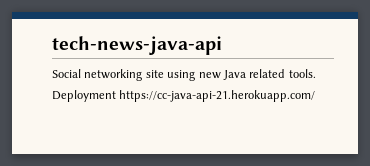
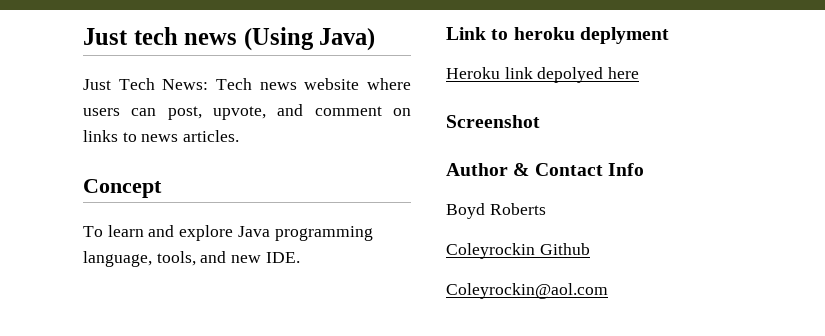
- tech-news-java-api
- Social networking site using new Java related tools.
- Deployment https://cc-java-api-21.herokuapp.com/
+ Just tech news (Using Java)
+ Just Tech News: Tech news website where users can post, upvote, and comment on links to news articles.
+ Concept
+ To learn and explore Java programming language, tools, and new IDE.
+ Link to heroku deplyment
+ Heroku link depolyed here
+ Screenshot
+ Author & Contact Info
+ Boyd Roberts
+ Coleyrockin Github
+ Coleyrockin@aol.com

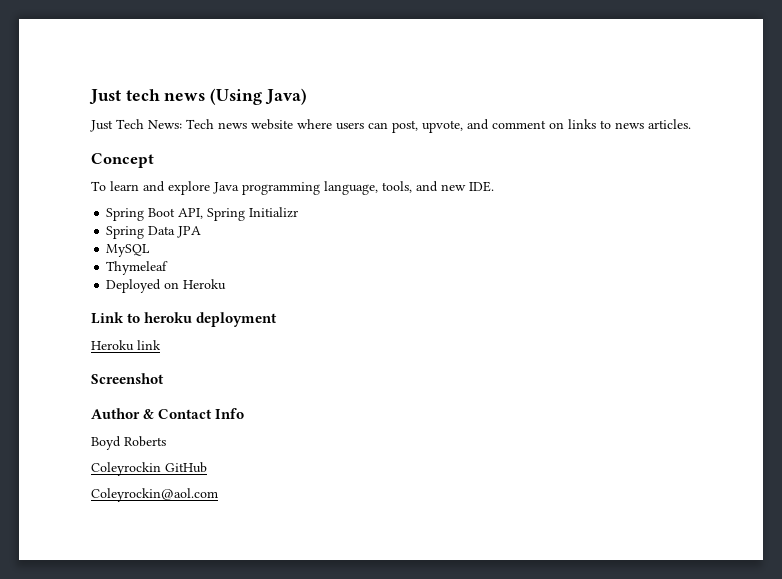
+ Spring Boot API, Spring Initializr
+ Spring Data JPA
+ MySQL
+ Thymeleaf
+ Deployed on Heroku
- Link to heroku deplyment
+ Link to heroku deployment
- Heroku link depolyed here
+ Heroku link
- Coleyrockin Github
+ Coleyrockin GitHub

